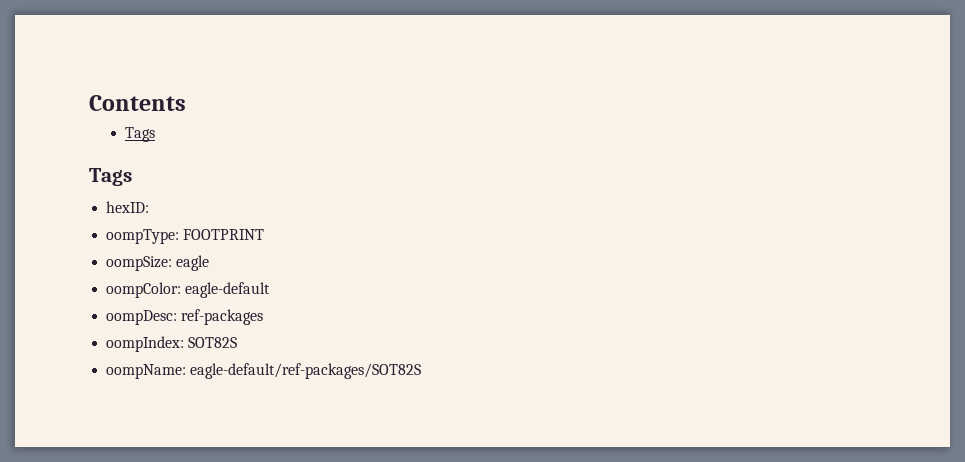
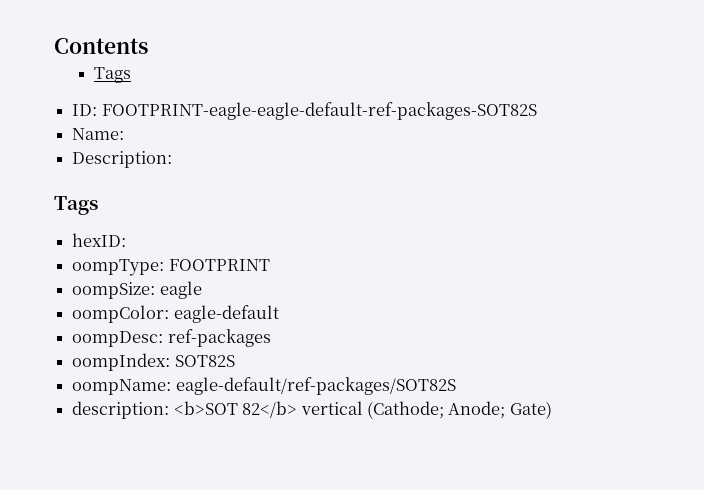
+ ID: FOOTPRINT-eagle-eagle-default-ref-packages-SOT82S
+ Name:
+ Description:
+ description: <b>SOT 82</b> vertical (Cathode; Anode; Gate)

